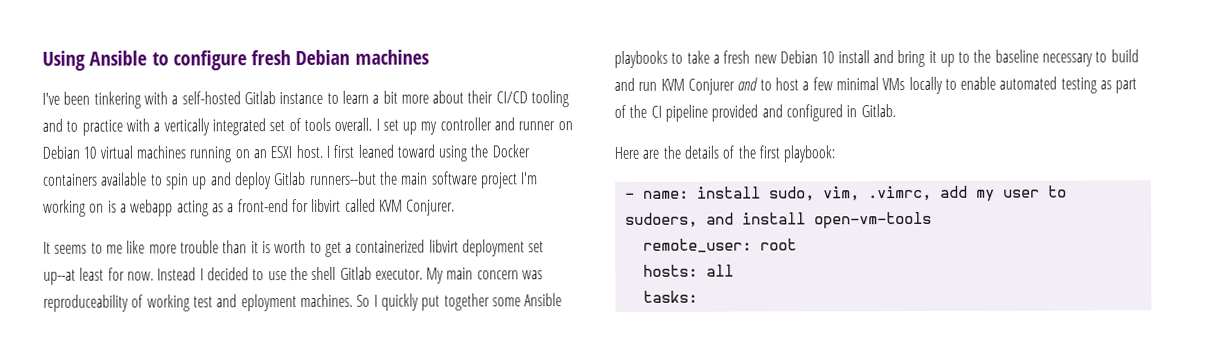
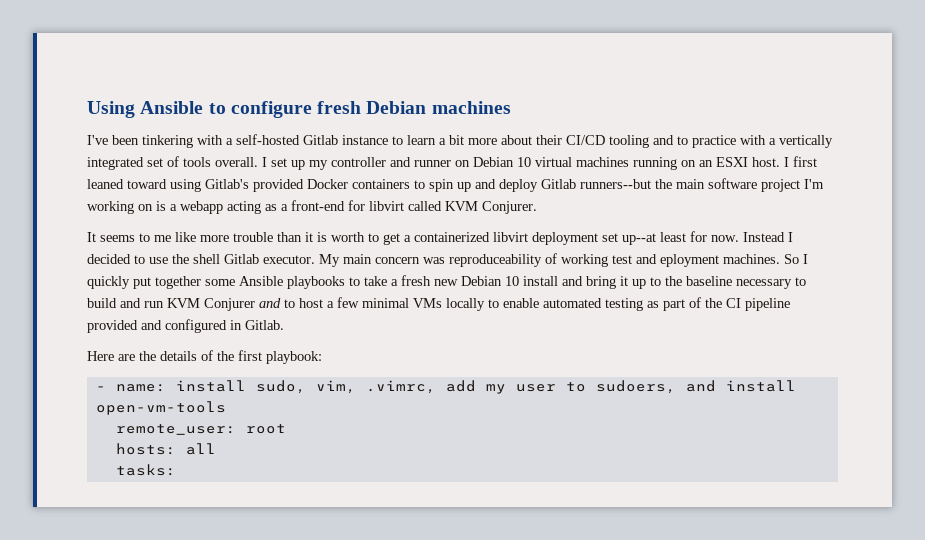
- I first leaned toward using the Docker containers available to spin up and deploy Gitlab runners--but the main software project I'm working on is a webapp acting as a front-end for libvirt called KVM Conjurer.
+ I first leaned toward using Gitlab's provided Docker containers to spin up and deploy Gitlab runners--but the main software project I'm working on is a webapp acting as a front-end for libvirt called KVM Conjurer.

